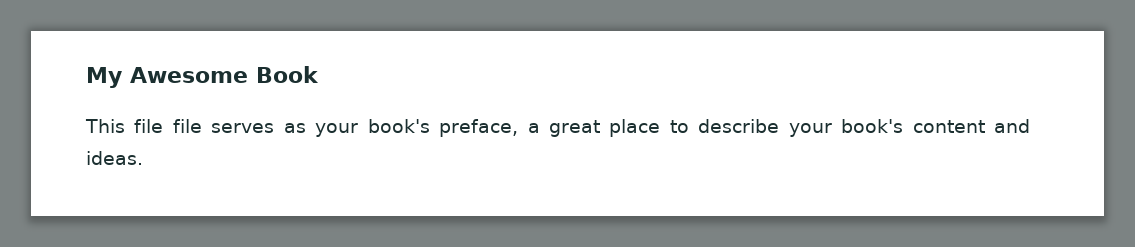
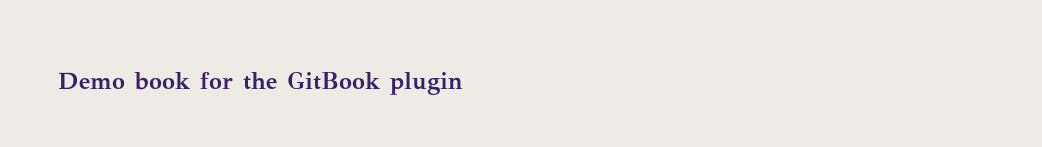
- My Awesome Book
- This file file serves as your book's preface, a great place to describe your book's content and ideas.
+ Demo book for the GitBook plugin

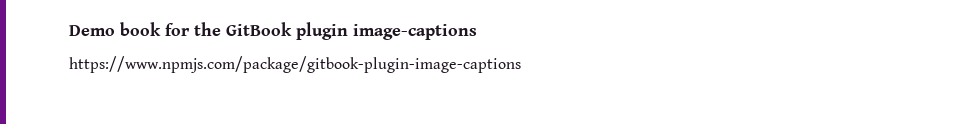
- Demo book for the GitBook plugin
+ Demo book for the GitBook plugin image-captions
+ https://www.npmjs.com/package/gitbook-plugin-image-captions

